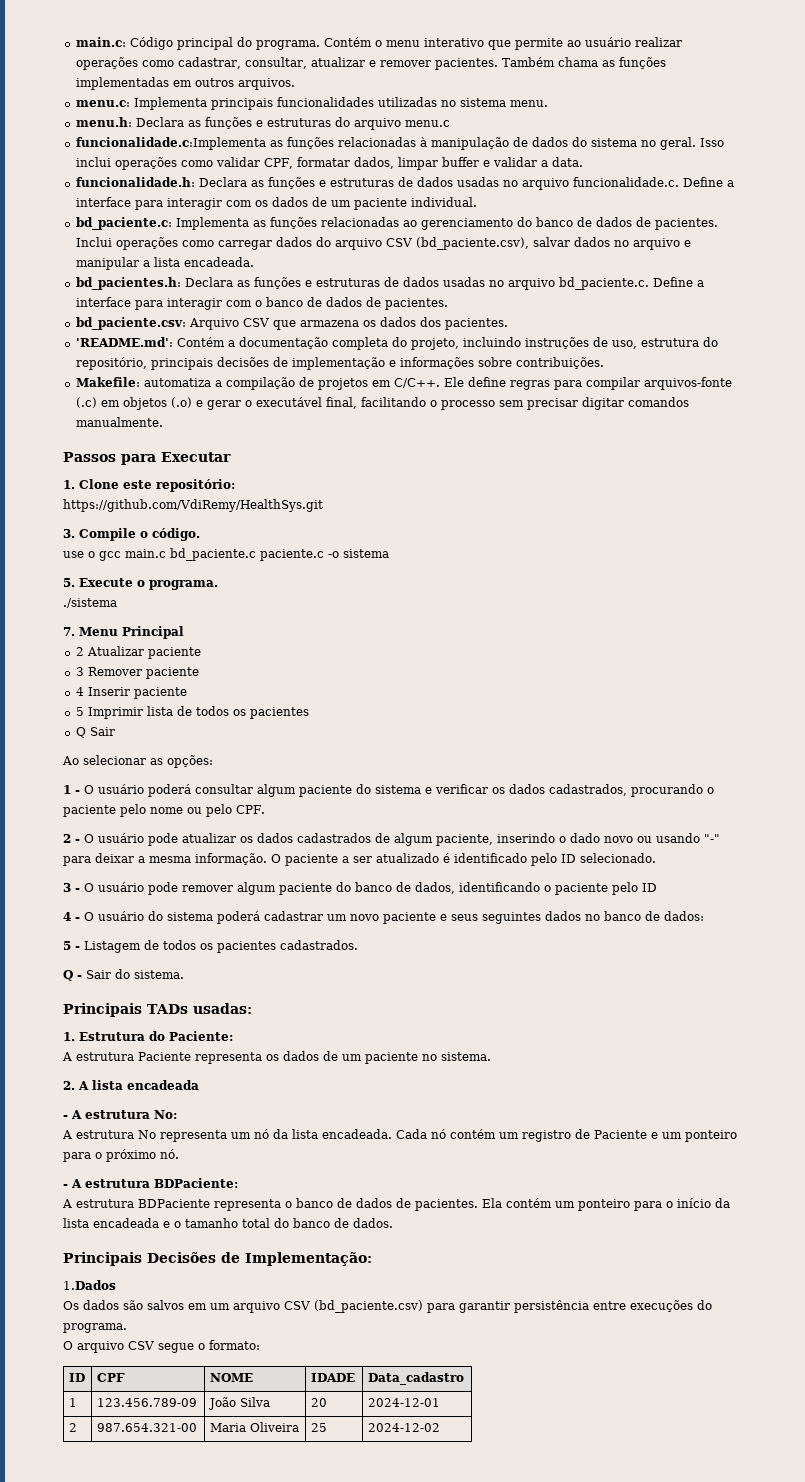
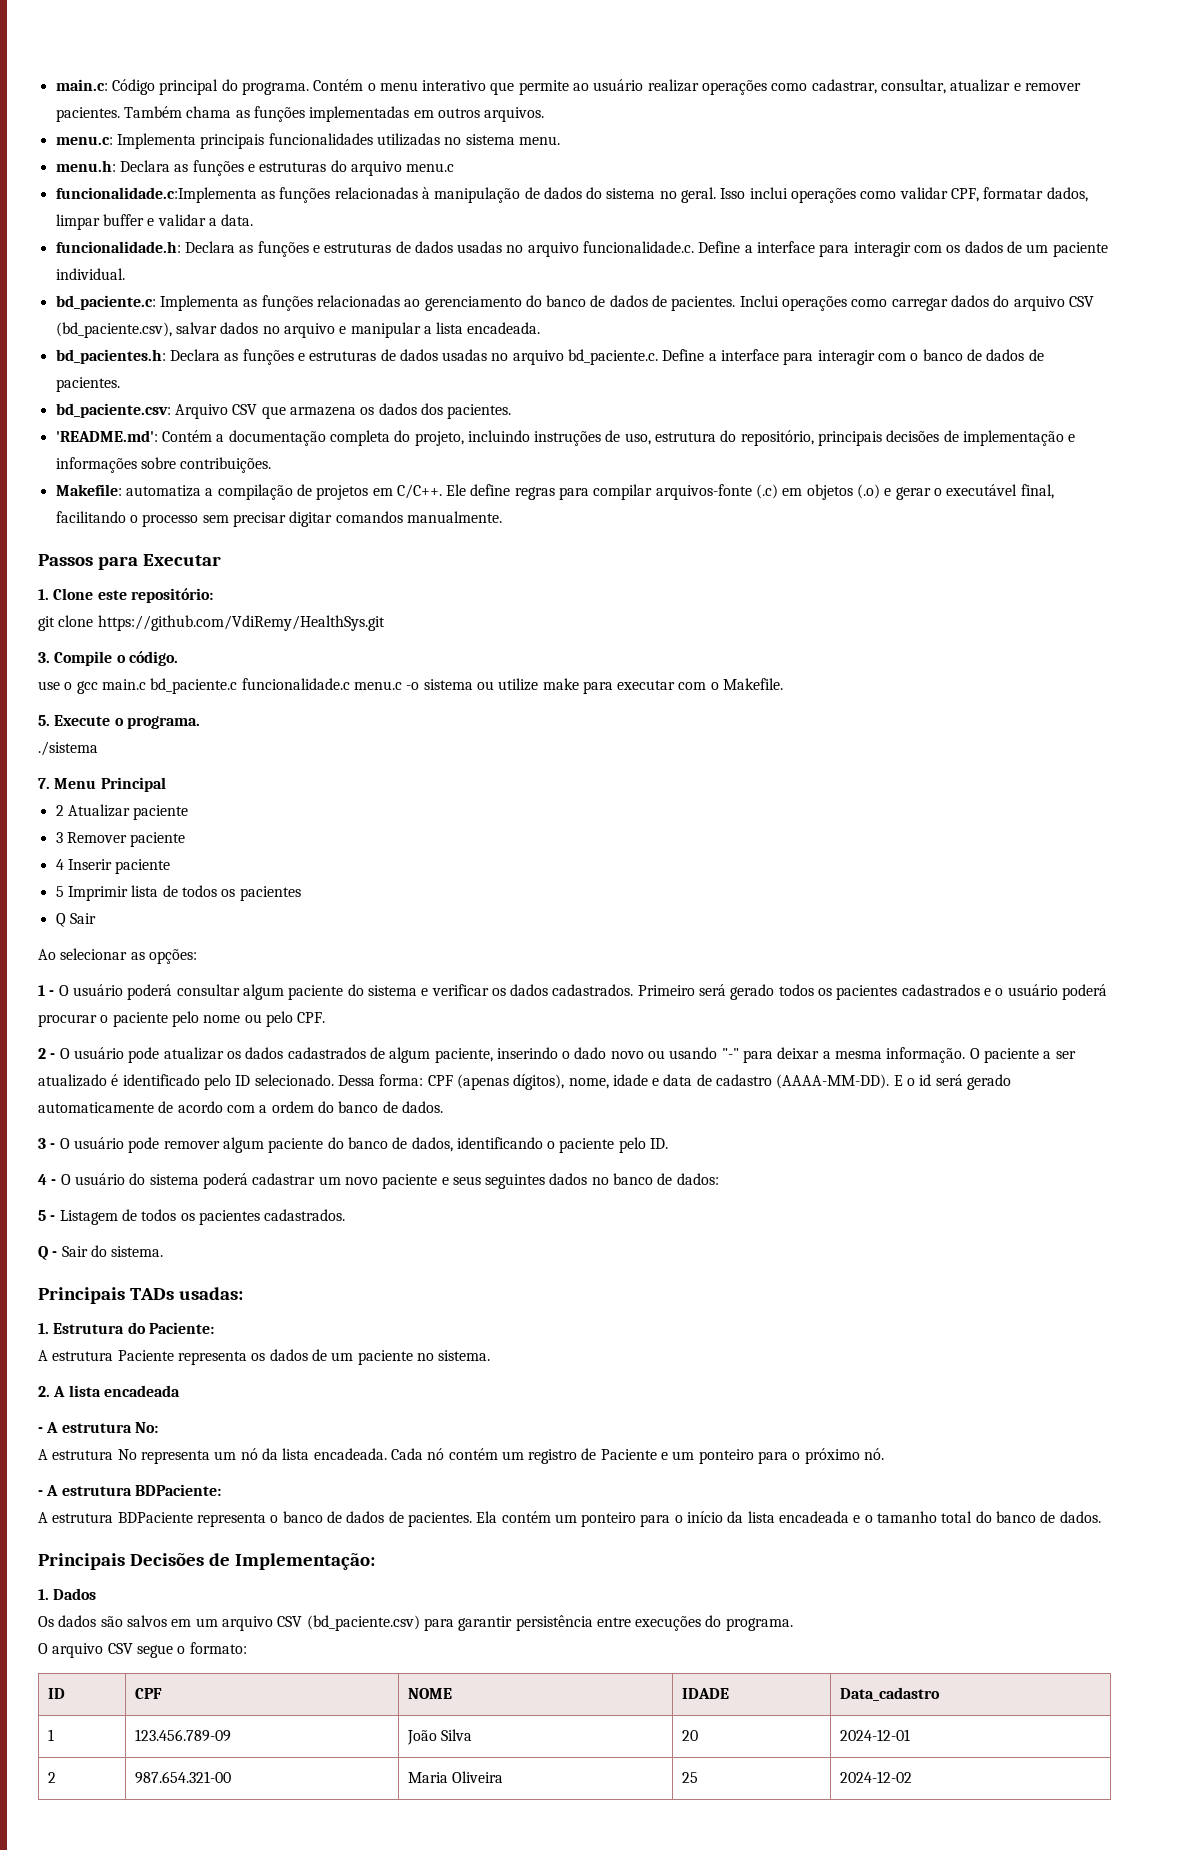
- https://github.com/VdiRemy/HealthSys.git
+ git clone https://github.com/VdiRemy/HealthSys.git
- use o gcc main.c bd_paciente.c paciente.c -o sistema
+ use o gcc main.c bd_paciente.c funcionalidade.c menu.c -o sistema ou utilize make para executar com o Makefile.
- 1 - O usuário poderá consultar algum paciente do sistema e verificar os dados cadastrados, procurando o paciente pelo nome ou pelo CPF.
+ 1 - O usuário poderá consultar algum paciente do sistema e verificar os dados cadastrados. Primeiro será gerado todos os pacientes cadastrados e o usuário poderá procurar o paciente pelo nome ou pelo CPF.
+ Dessa forma: CPF (apenas dígitos), nome, idade e data de cadastro (AAAA-MM-DD). E o id será gerado automaticamente de acordo com a ordem do banco de dados.
- 3 - O usuário pode remover algum paciente do banco de dados, identificando o paciente pelo ID
+ 3 - O usuário pode remover algum paciente do banco de dados, identificando o paciente pelo ID.
- 1.Dados
+ 1. Dados

